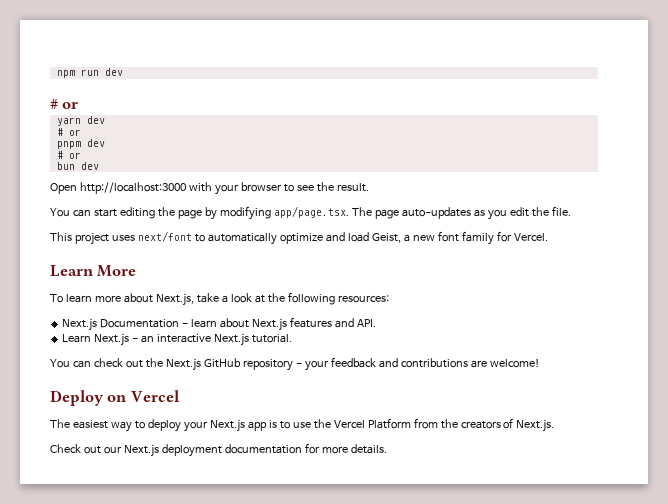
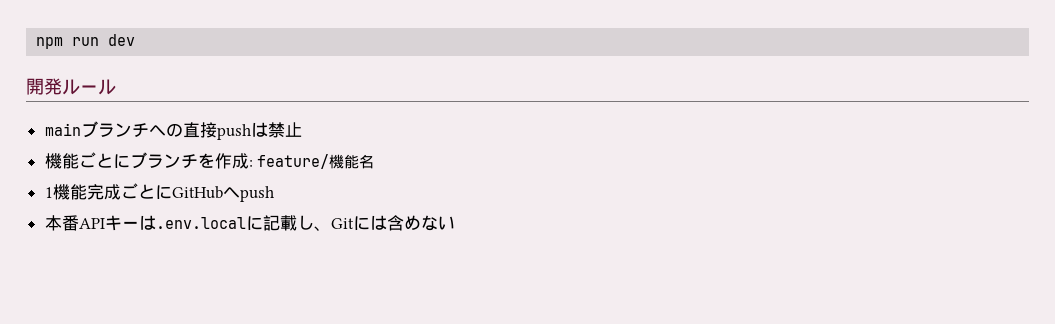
  npm run dev
- # or
- yarn dev
- # or
- pnpm dev
- # or
- bun dev
- Open http://localhost:3000 with your browser to see the result.
- You can start editing the page by modifying app/page.tsx. The page auto-updates as you edit the file.
- This project uses next/font to automatically optimize and load Geist, a new font family for Vercel.
- Learn More
- To learn more about Next.js, take a look at the following resources:
- Next.js Documentation - learn about Next.js features and API.
- Learn Next.js - an interactive Next.js tutorial.
- You can check out the Next.js GitHub repository - your feedback and contributions are welcome!
- Deploy on Vercel
- The easiest way to deploy your Next.js app is to use the Vercel Platform from the creators of Next.js.
- Check out our Next.js deployment documentation for more details.
+ 開発ルール
+ mainブランチへの直接pushは禁止
+ 機能ごとにブランチを作成: feature/機能名
+ 1機能完成ごとにGitHubへpush
+ 本番APIキーは.env.localに記載し、Gitには含めない

